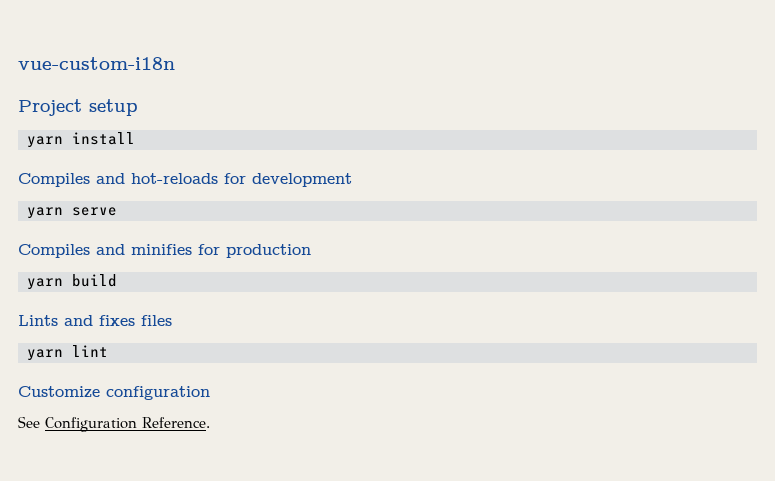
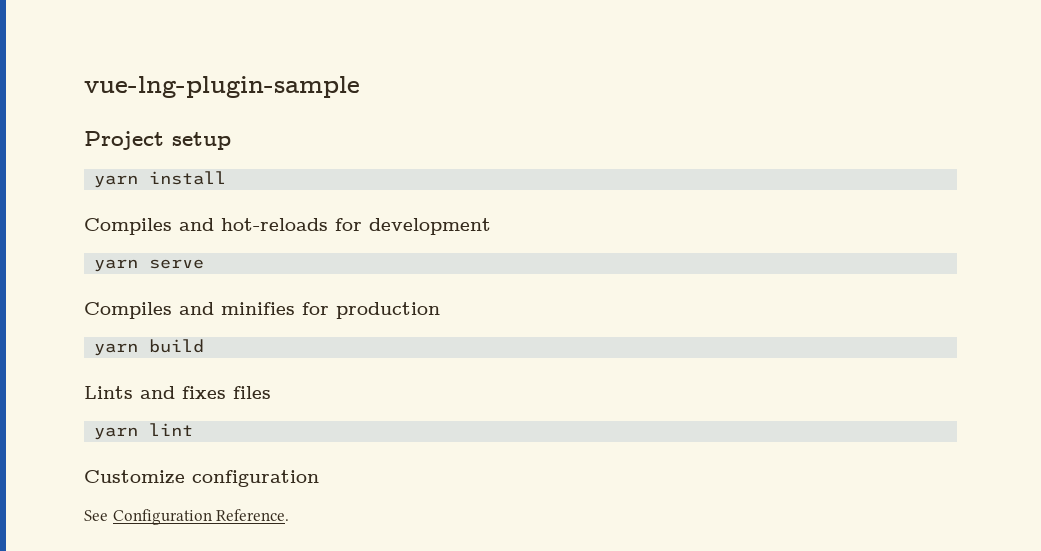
- vue-custom-i18n
+ vue-lng-plugin-sample

